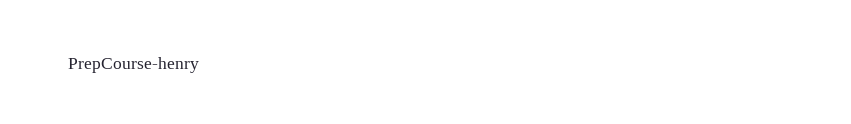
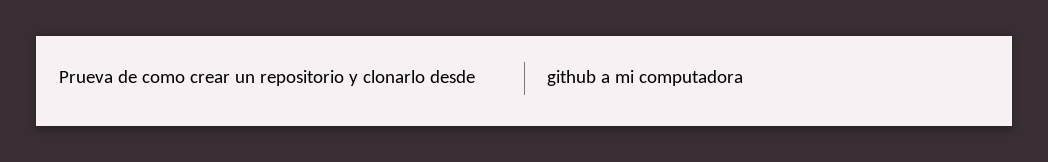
- PrepCourse-henry
+ Prueva de como crear un repositorio y clonarlo desde github a mi computadora

